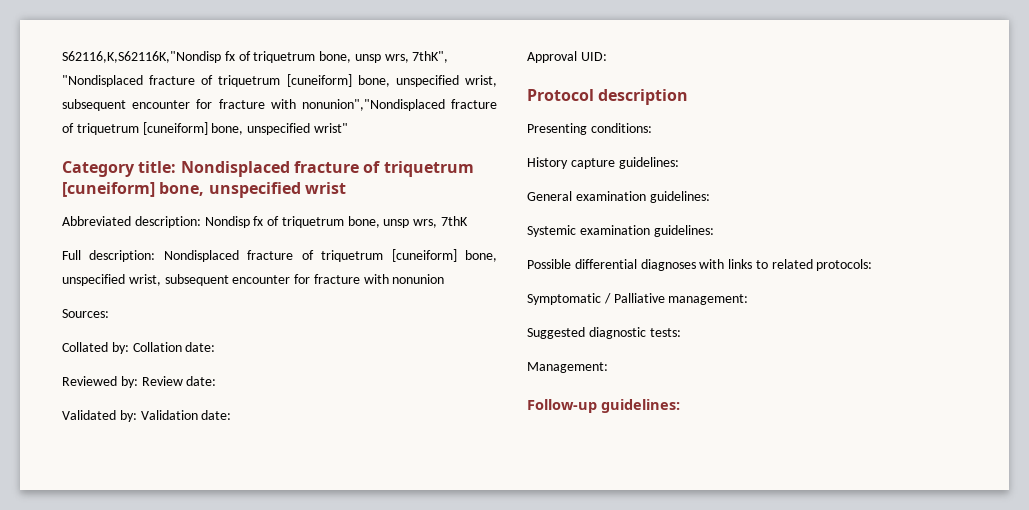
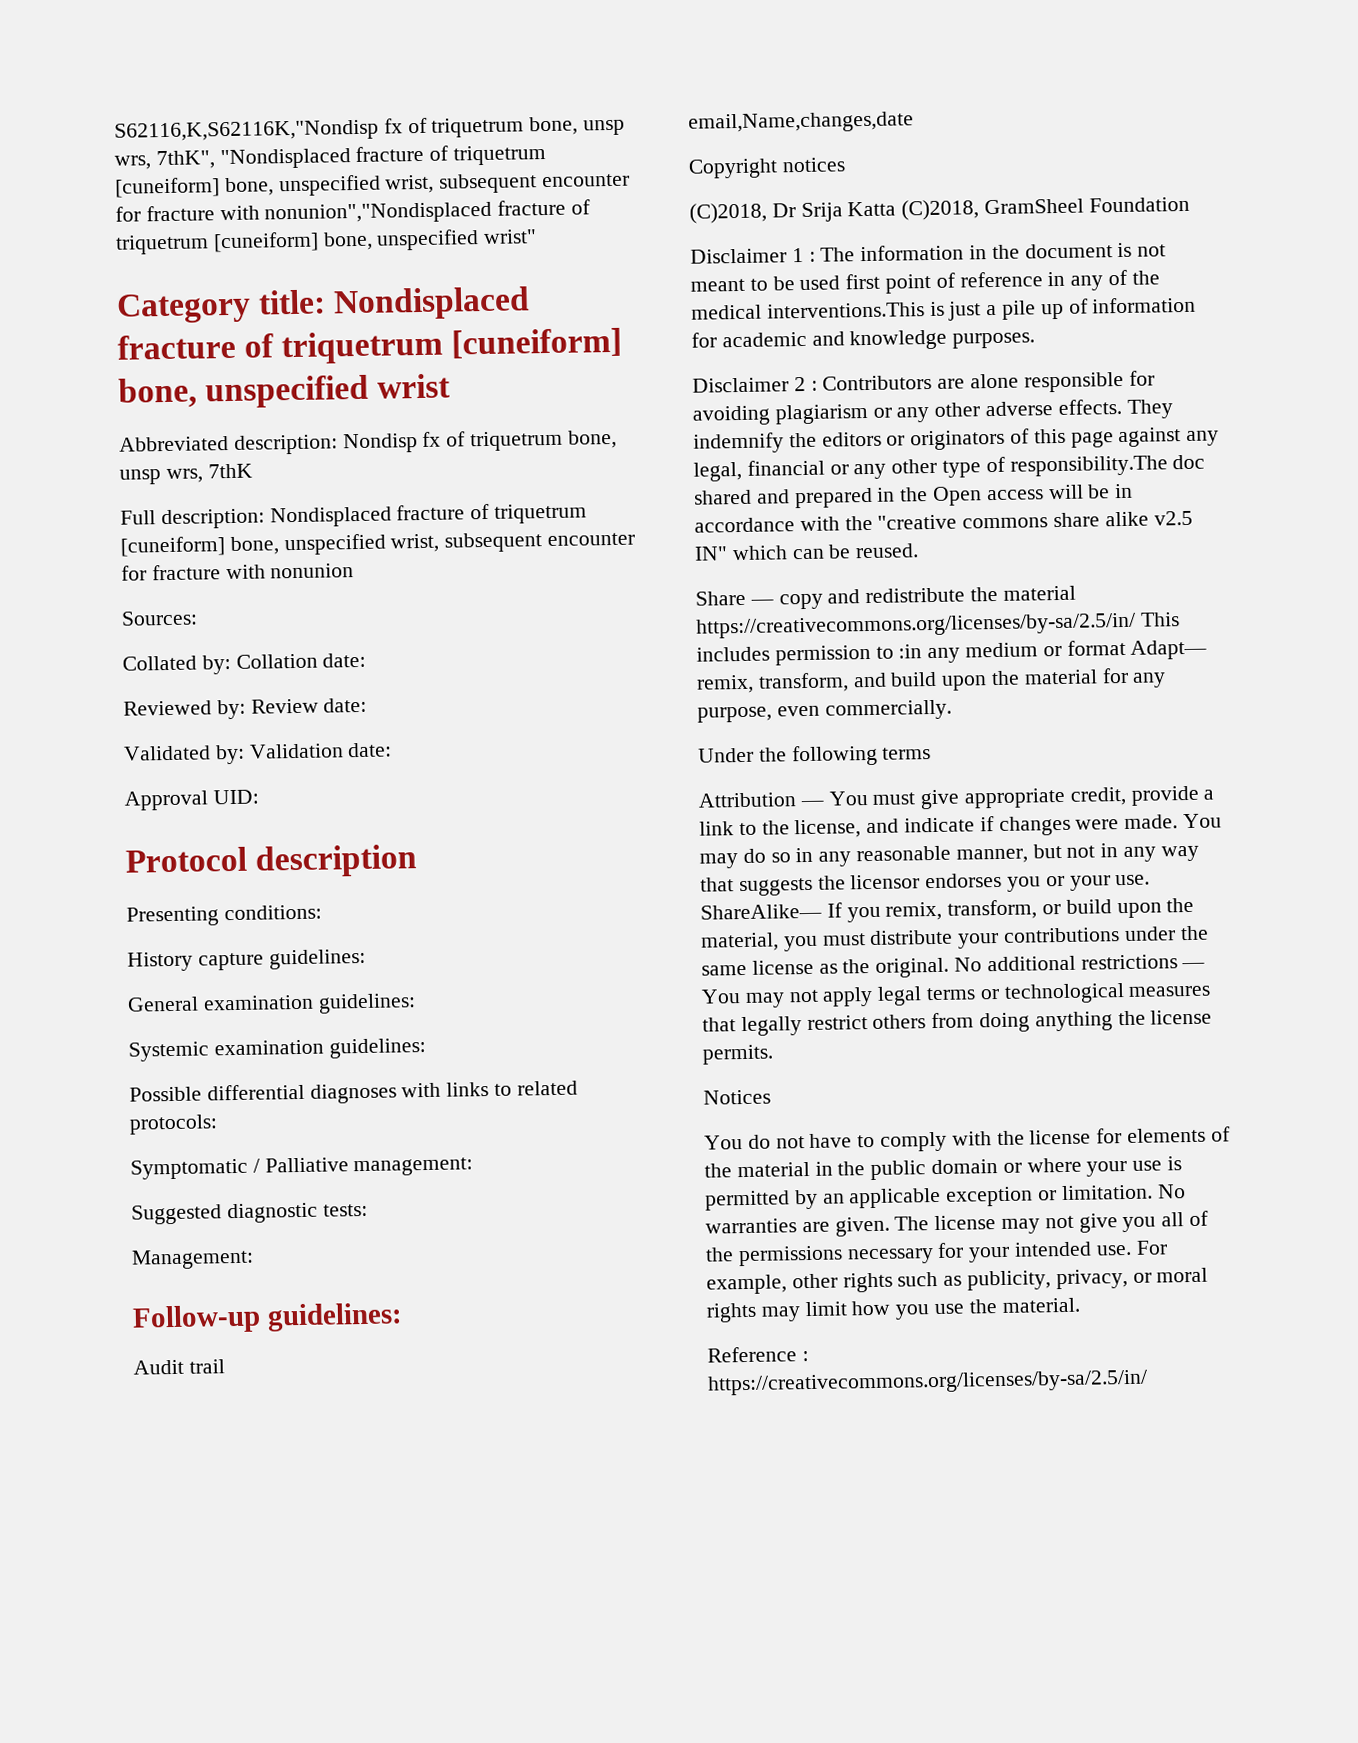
+ Audit trail
+ email,Name,changes,date
+ Copyright notices
+ (C)2018, Dr Srija Katta (C)2018, GramSheel Foundation
+ Disclaimer 1 : The information in the document is not meant to be used first point of reference in any of the medical interventions.This is just a pile up of information for academic and knowledge purposes.
+ Disclaimer 2 : Contributors are alone responsible for avoiding plagiarism or any other adverse effects. They indemnify the editors or originators of this page against any legal, financial or any other type of responsibility.The doc shared and prepared in the Open access will be in accordance with the "creative commons share alike v2.5 IN" which can be reused.
+ Share — copy and redistribute the material https://creativecommons.org/licenses/by-sa/2.5/in/ This includes permission to :in any medium or format Adapt— remix, transform, and build upon the material for any purpose, even commercially.
+ Under the following terms
+ Attribution — You must give appropriate credit, provide a link to the license, and indicate if changes were made. You may do so in any reasonable manner, but not in any way that suggests the licensor endorses you or your use. ShareAlike— If you remix, transform, or build upon the material, you must distribute your contributions under the same license as the original. No additional restrictions — You may not apply legal terms or technological measures that legally restrict others from doing anything the license permits.
+ Notices
+ You do not have to comply with the license for elements of the material in the public domain or where your use is permitted by an applicable exception or limitation. No warranties are given. The license may not give you all of the permissions necessary for your intended use. For example, other rights such as publicity, privacy, or moral rights may limit how you use the material.
+ Reference : https://creativecommons.org/licenses/by-sa/2.5/in/

